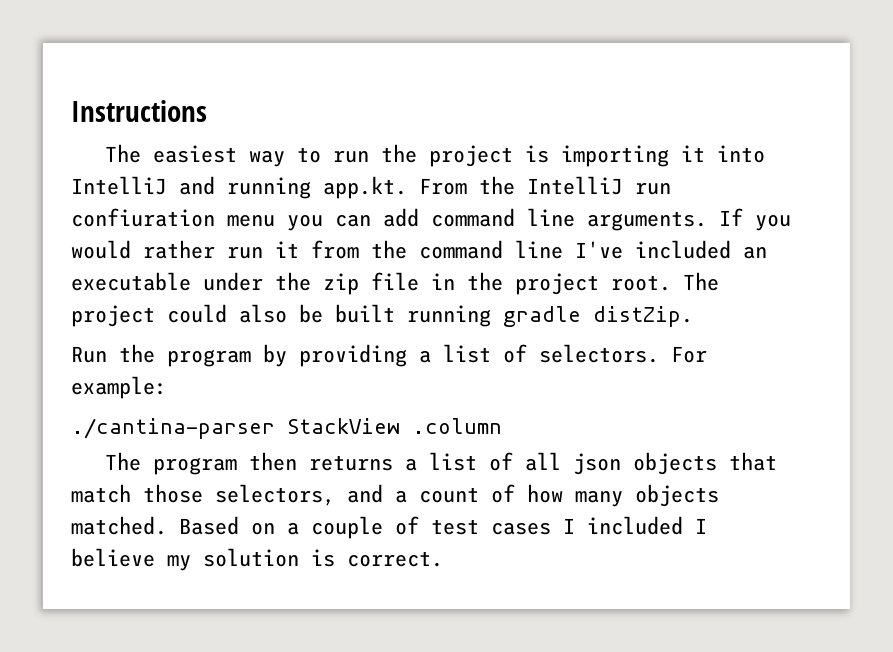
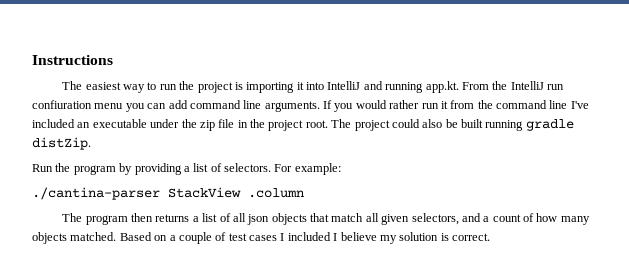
- The program then returns a list of all json objects that match those selectors, and a count of how many objects matched.
+ The program then returns a list of all json objects that match all given selectors, and a count of how many objects matched.

